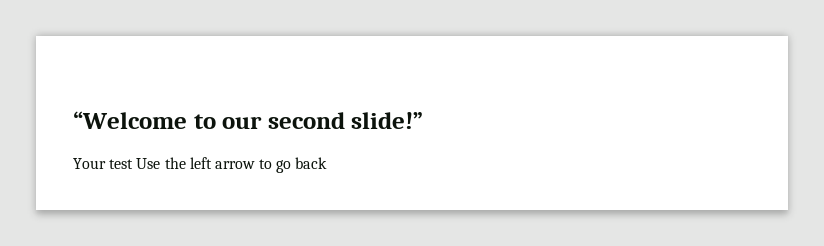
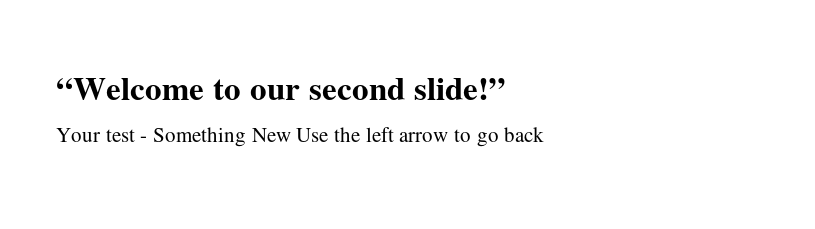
- Your test Use the left arrow to go back
+ Your test - Something New Use the left arrow to go back

